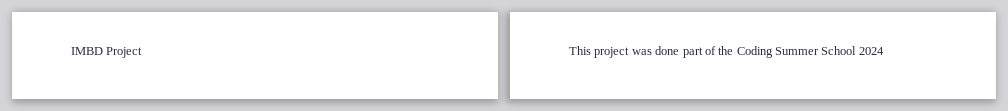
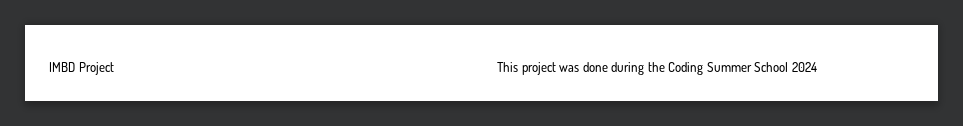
- This project was done part of the Coding Summer School 2024
+ This project was done during the Coding Summer School 2024

